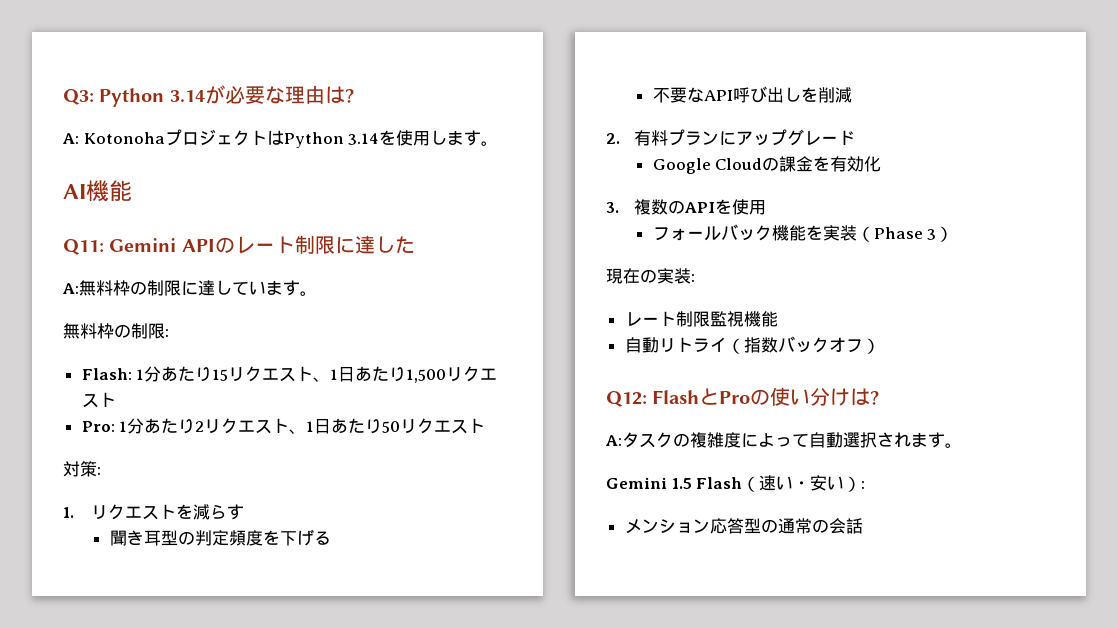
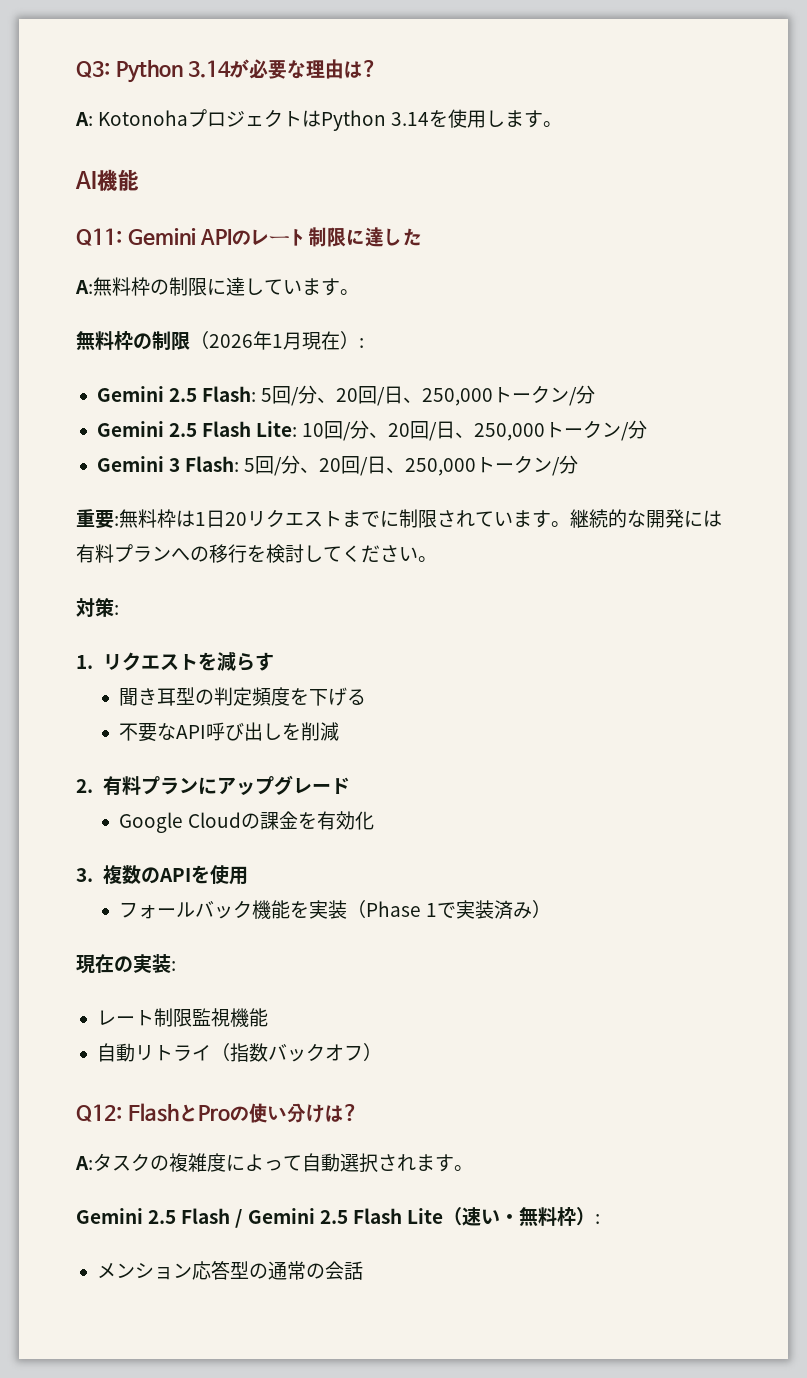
- 無料枠の制限:
- Flash: 1分あたり15リクエスト、1日あたり1,500リクエスト
- Pro: 1分あたり2リクエスト、1日あたり50リクエスト
+ 無料枠の制限（2026年1月現在）:
+ Gemini 2.5 Flash: 5回/分、20回/日、250,000トークン/分
+ Gemini 2.5 Flash Lite: 10回/分、20回/日、250,000トークン/分
+ Gemini 3 Flash: 5回/分、20回/日、250,000トークン/分
+ 重要:無料枠は1日20リクエストまでに制限されています。継続的な開発には有料プランへの移行を検討してください。
- フォールバック機能を実装（Phase 3）
+ フォールバック機能を実装（Phase 1で実装済み）
- Gemini 1.5 Flash（速い・安い）:
+ Gemini 2.5 Flash / Gemini 2.5 Flash Lite（速い・無料枠）:

